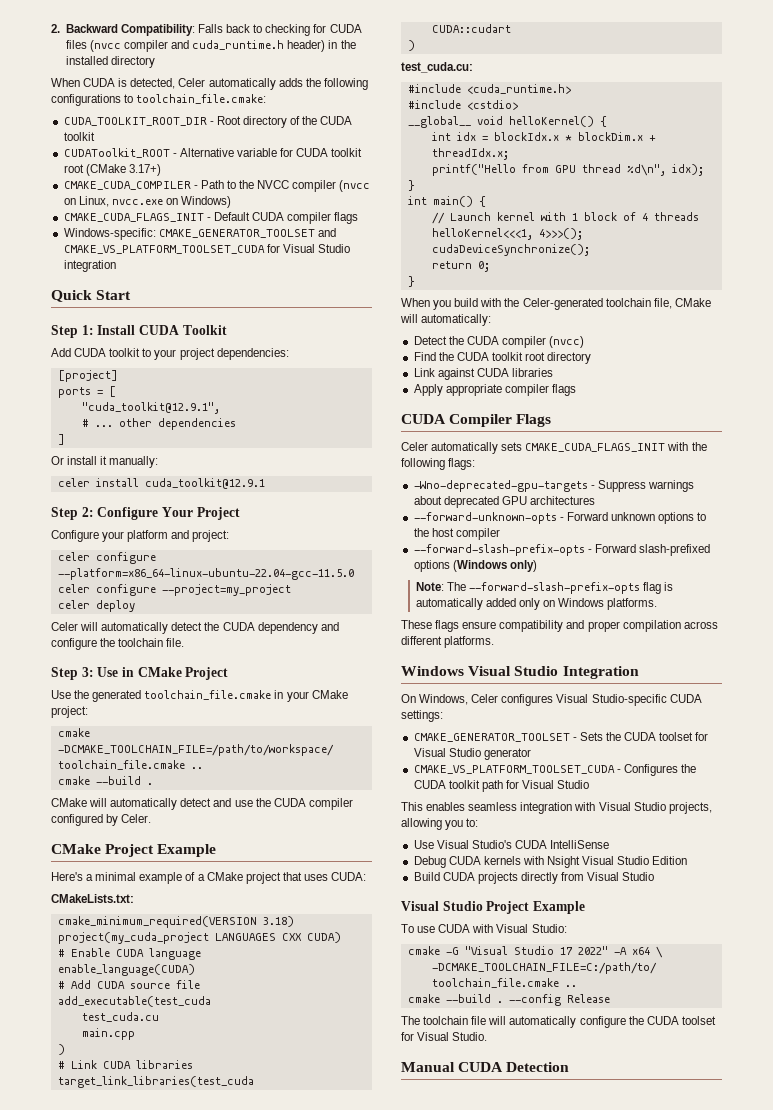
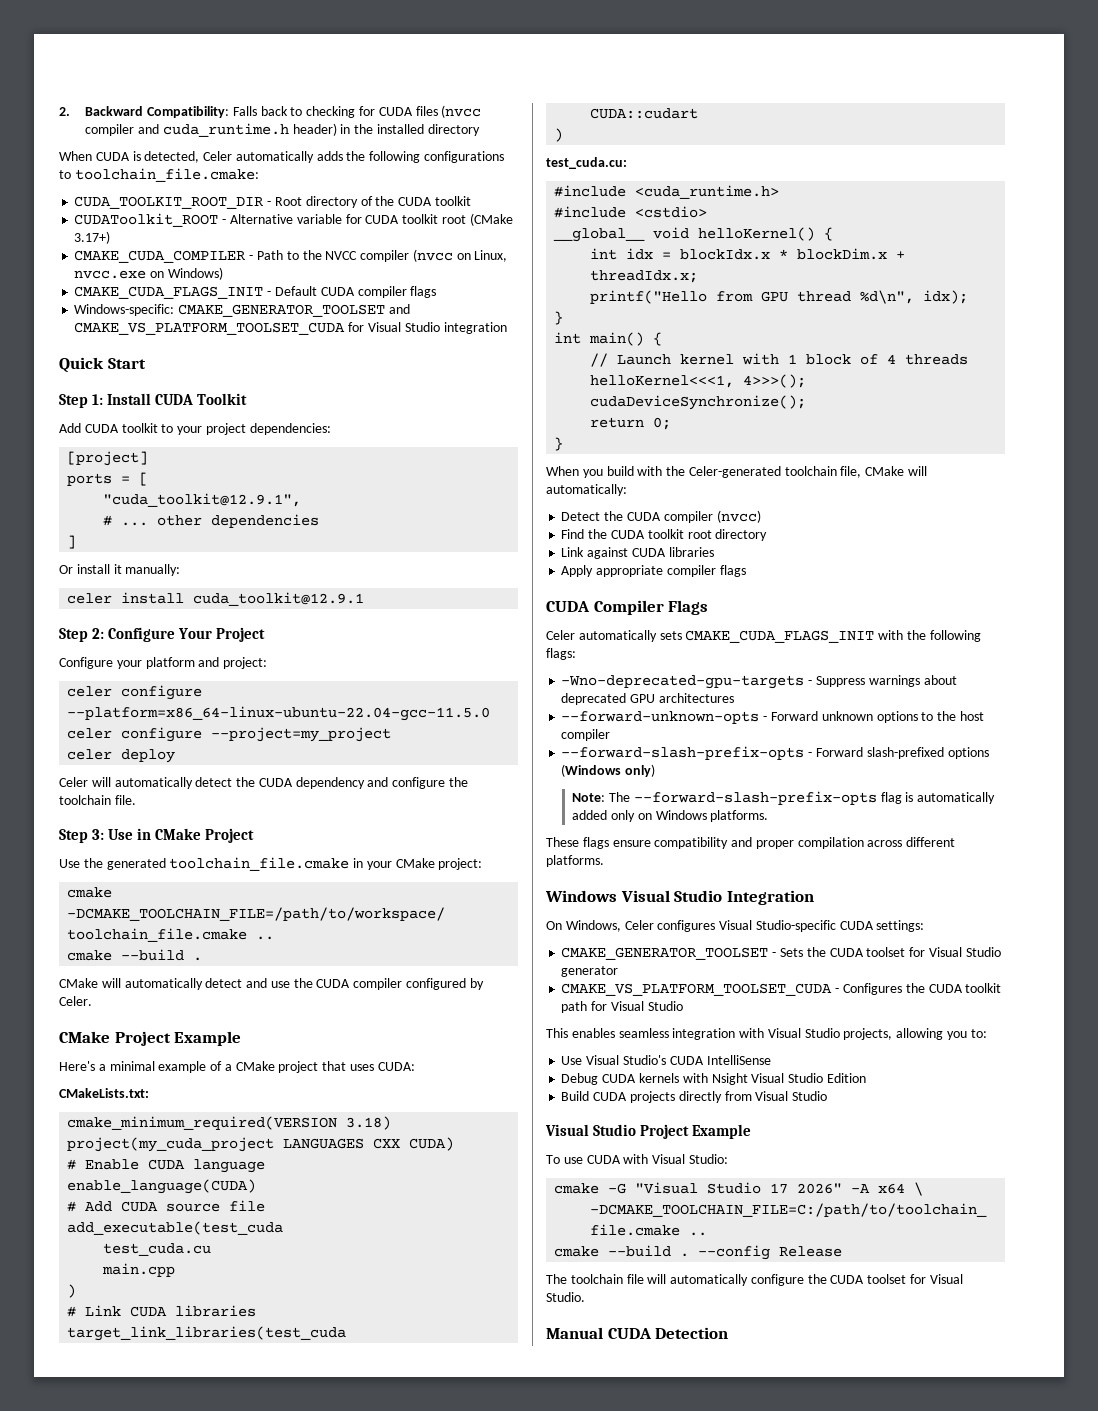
- cmake -G "Visual Studio 17 2022" -A x64 \
+ cmake -G "Visual Studio 17 2026" -A x64 \

